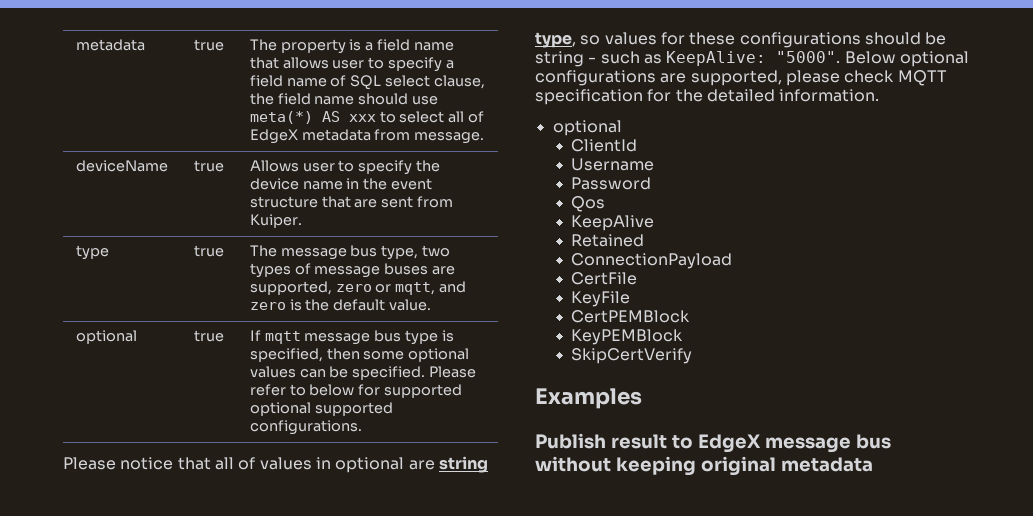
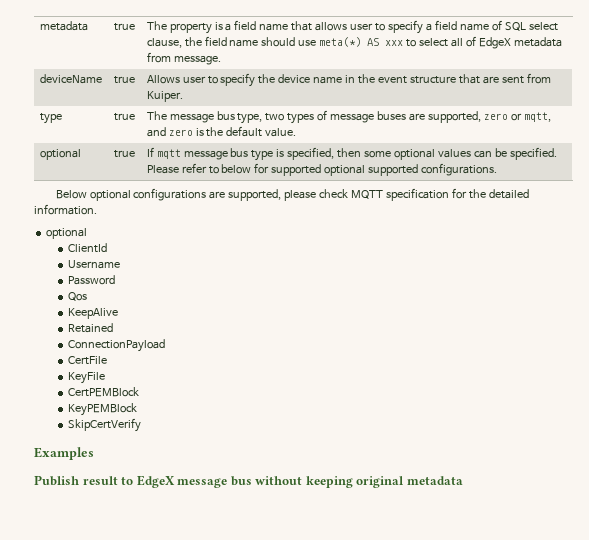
- Please notice that all of values in optional are string type, so values for these configurations should be string - such as KeepAlive: "5000".

